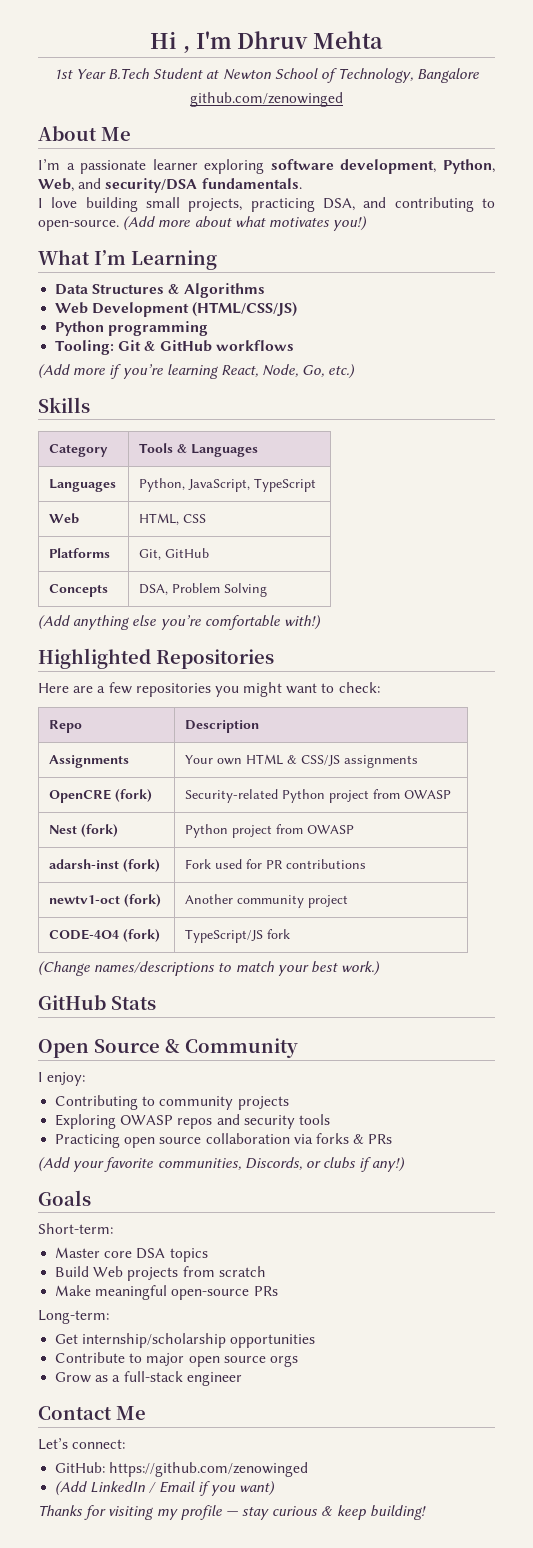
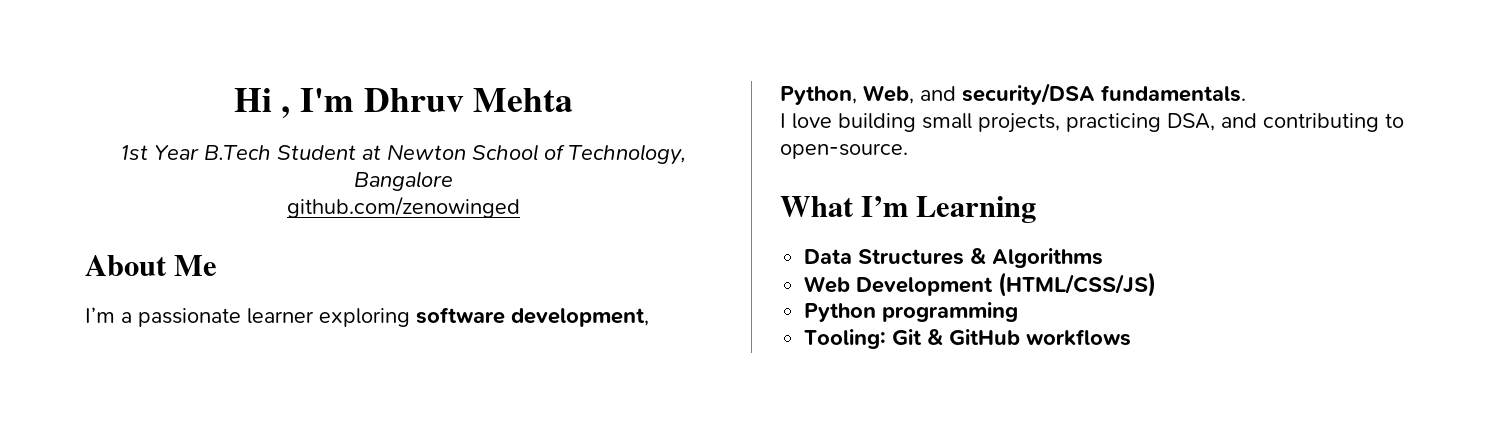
- (Add more about what motivates you!)
- (Add more if you’re learning React, Node, Go, etc.)
- Skills
- Category | Tools & Languages
- Languages | Python, JavaScript, TypeScript
- Web | HTML, CSS
- Platforms | Git, GitHub
- Concepts | DSA, Problem Solving
- (Add anything else you’re comfortable with!)
- Highlighted Repositories
- Here are a few repositories you might want to check:
- Repo | Description
- Assignments | Your own HTML & CSS/JS assignments
- OpenCRE (fork) | Security-related Python project from OWASP
- Nest (fork) | Python project from OWASP
- adarsh-inst (fork) | Fork used for PR contributions
- newtv1-oct (fork) | Another community project
- CODE-4O4 (fork) | TypeScript/JS fork
- (Change names/descriptions to match your best work.)
- GitHub Stats
- Open Source & Community
- I enjoy:
- Contributing to community projects
- Exploring OWASP repos and security tools
- Practicing open source collaboration via forks & PRs
- (Add your favorite communities, Discords, or clubs if any!)
- Goals
- Short-term:
- Master core DSA topics
- Build Web projects from scratch
- Make meaningful open-source PRs
- Long-term:
- Get internship/scholarship opportunities
- Contribute to major open source orgs
- Grow as a full-stack engineer
- Contact Me
- Let’s connect:
- GitHub: https://github.com/zenowinged
- (Add LinkedIn / Email if you want)
- Thanks for visiting my profile — stay curious & keep building!

